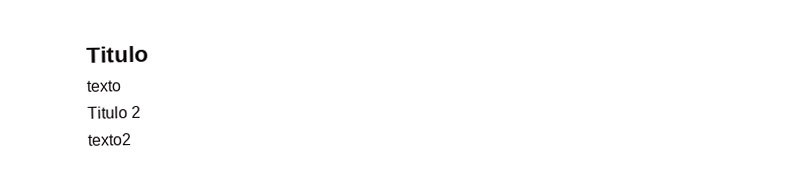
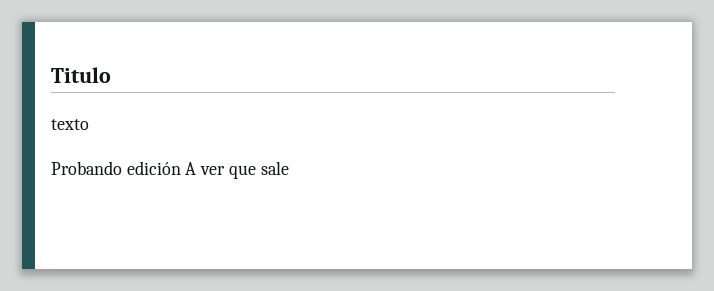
- Titulo 2
- texto2
+ Probando edición A ver que sale

